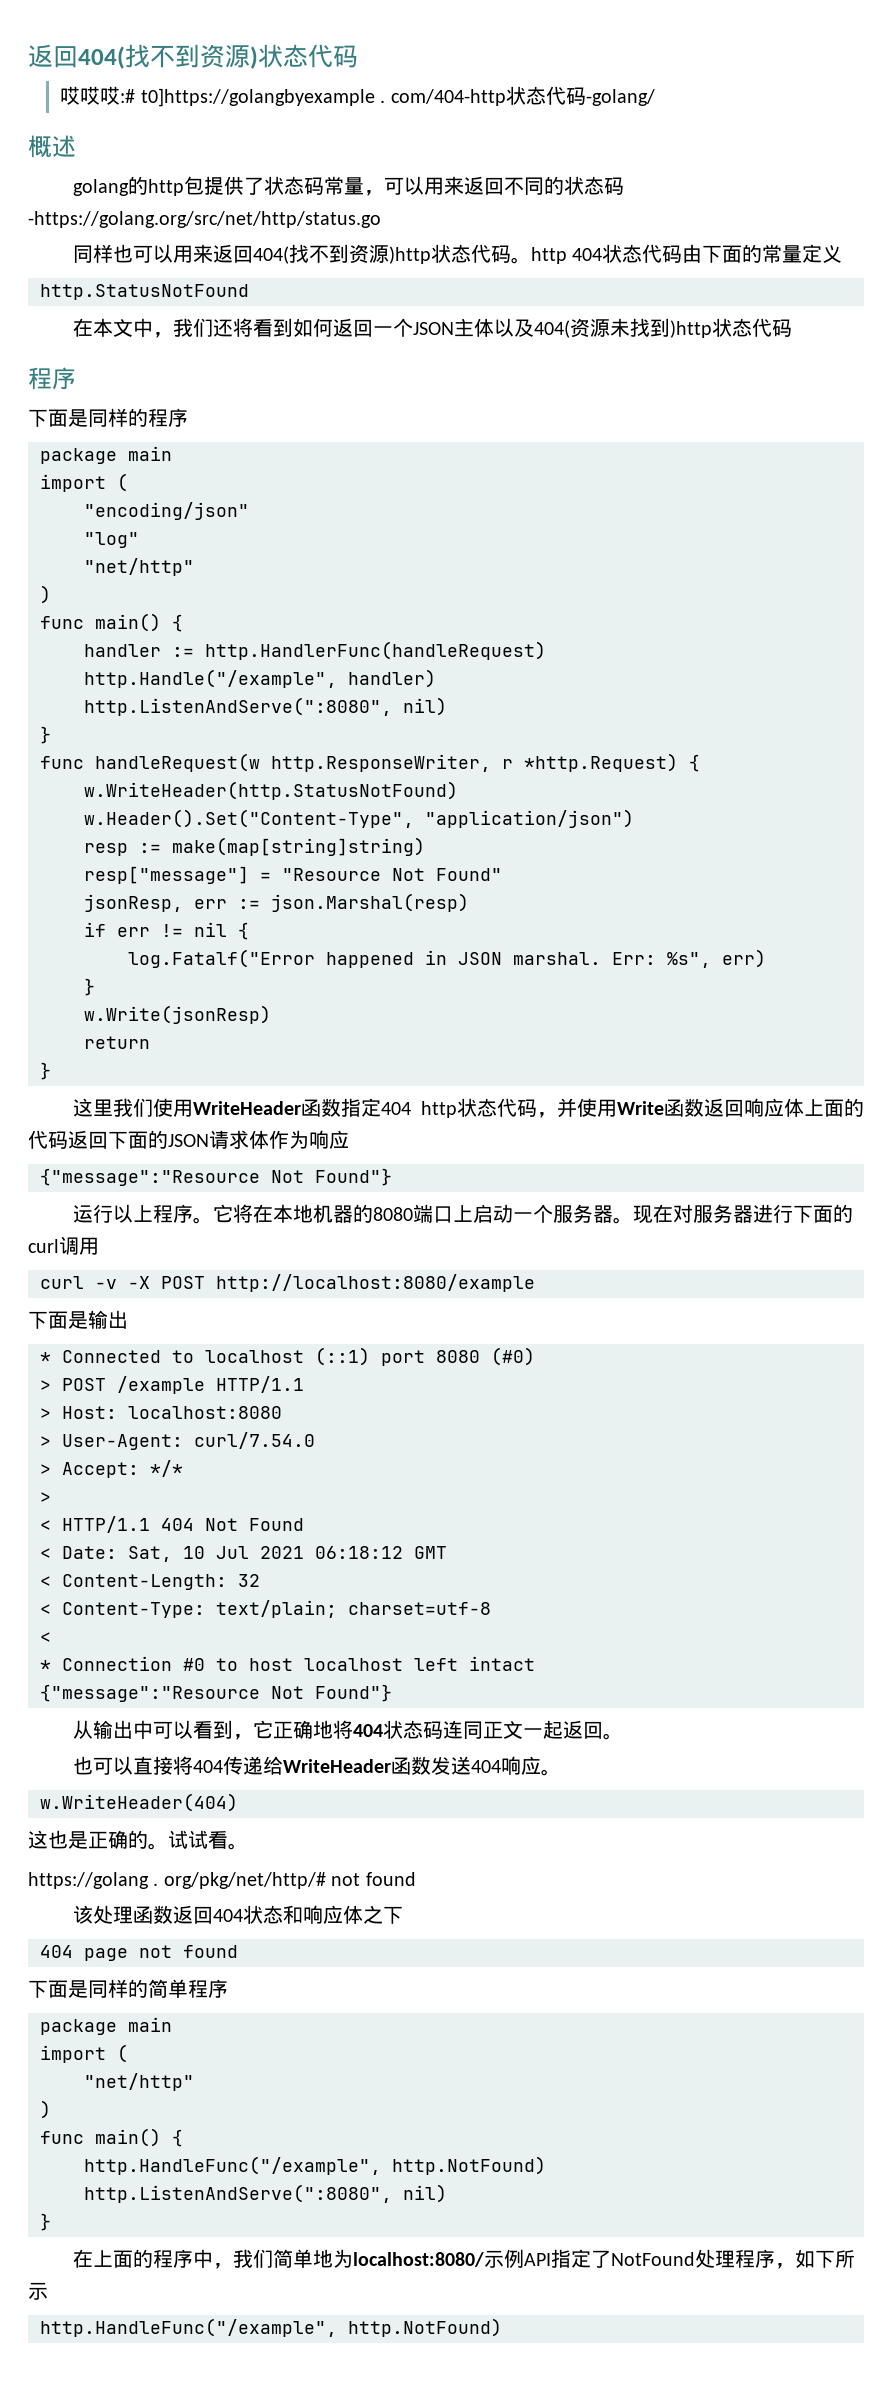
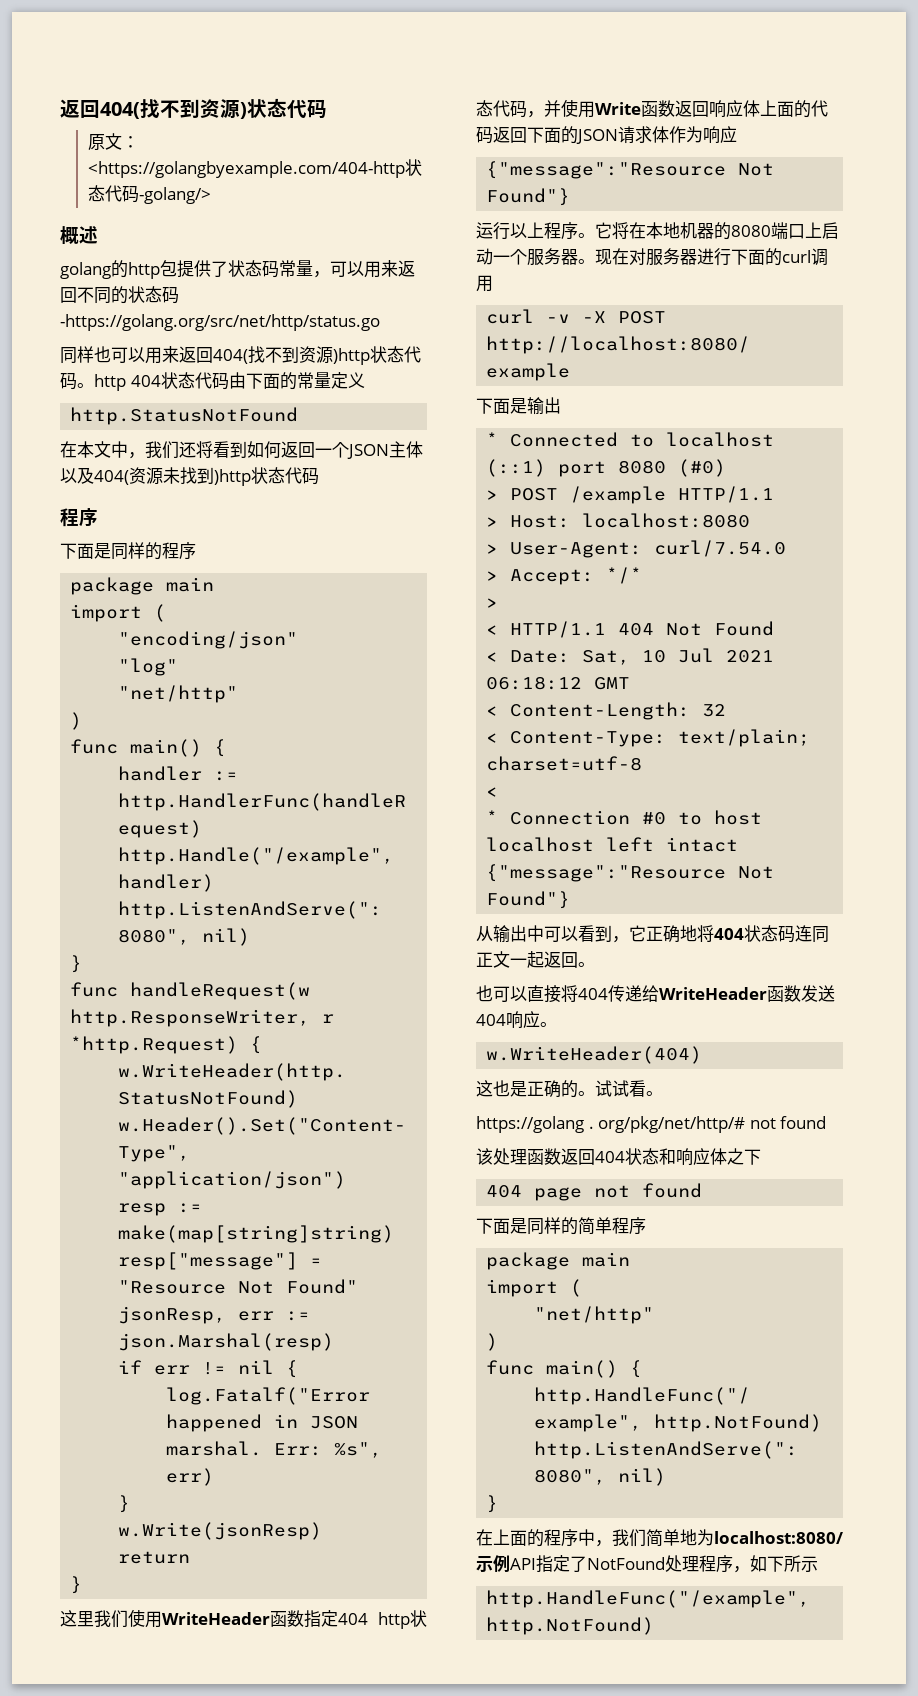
- 哎哎哎:# t0]https://golangbyexample . com/404-http状态代码-golang/
+ 原文：<https://golangbyexample.com/404-http状态代码-golang/>

